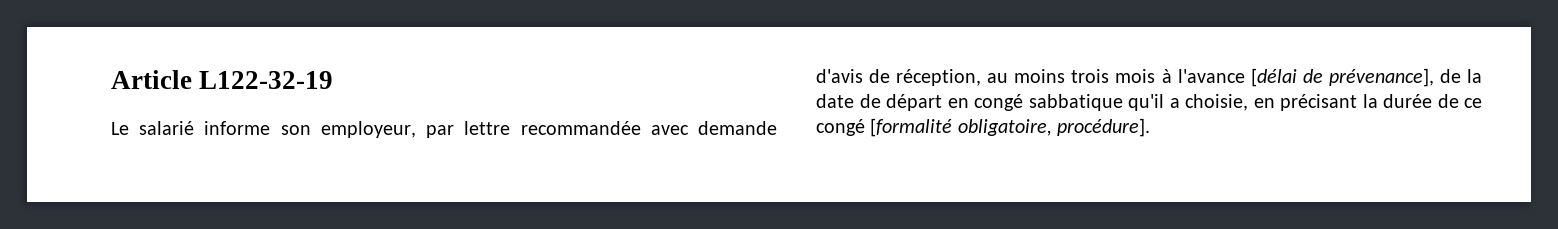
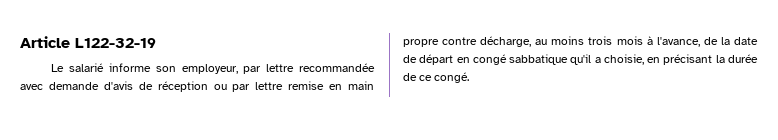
- Le salarié informe son employeur, par lettre recommandée avec demande d'avis de réception, au moins trois mois à l'avance [délai de prévenance], de la date de départ en congé sabbatique qu'il a choisie, en précisant la durée de ce congé [formalité obligatoire, procédure].
+ Le salarié informe son employeur, par lettre recommandée avec demande d'avis de réception ou par lettre remise en main propre contre décharge, au moins trois mois à l'avance, de la date de départ en congé sabbatique qu'il a choisie, en précisant la durée de ce congé.

